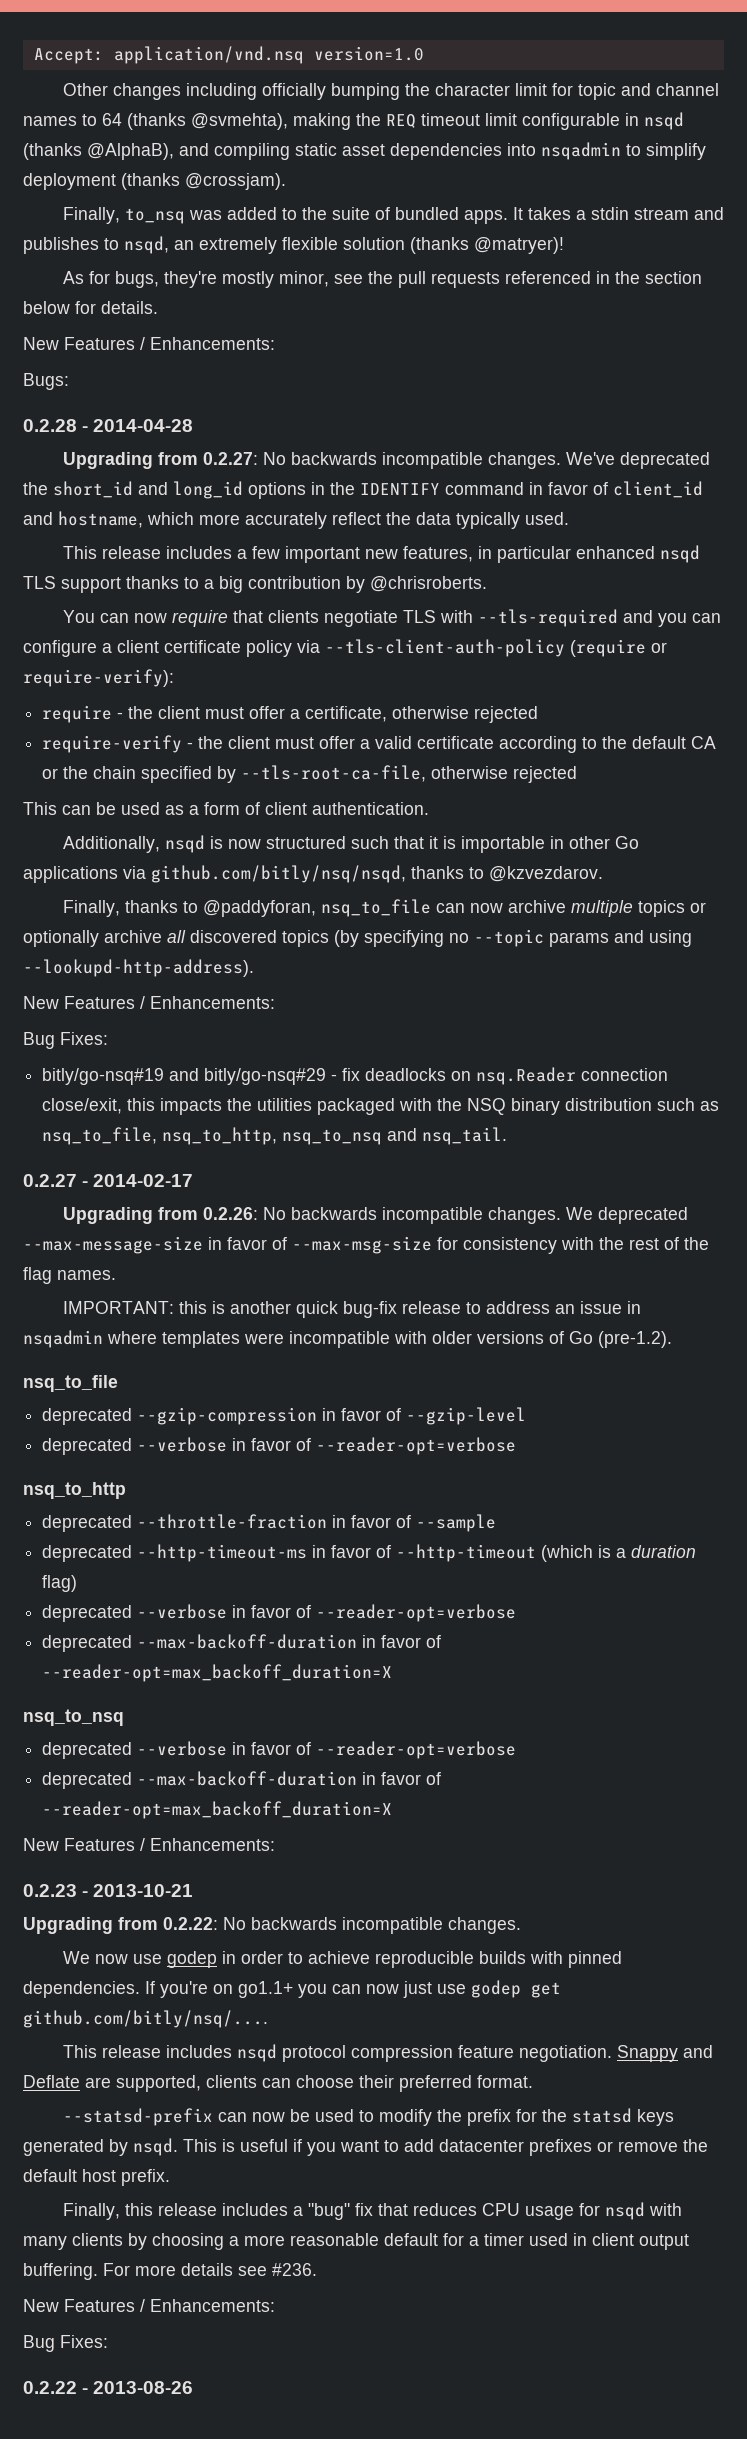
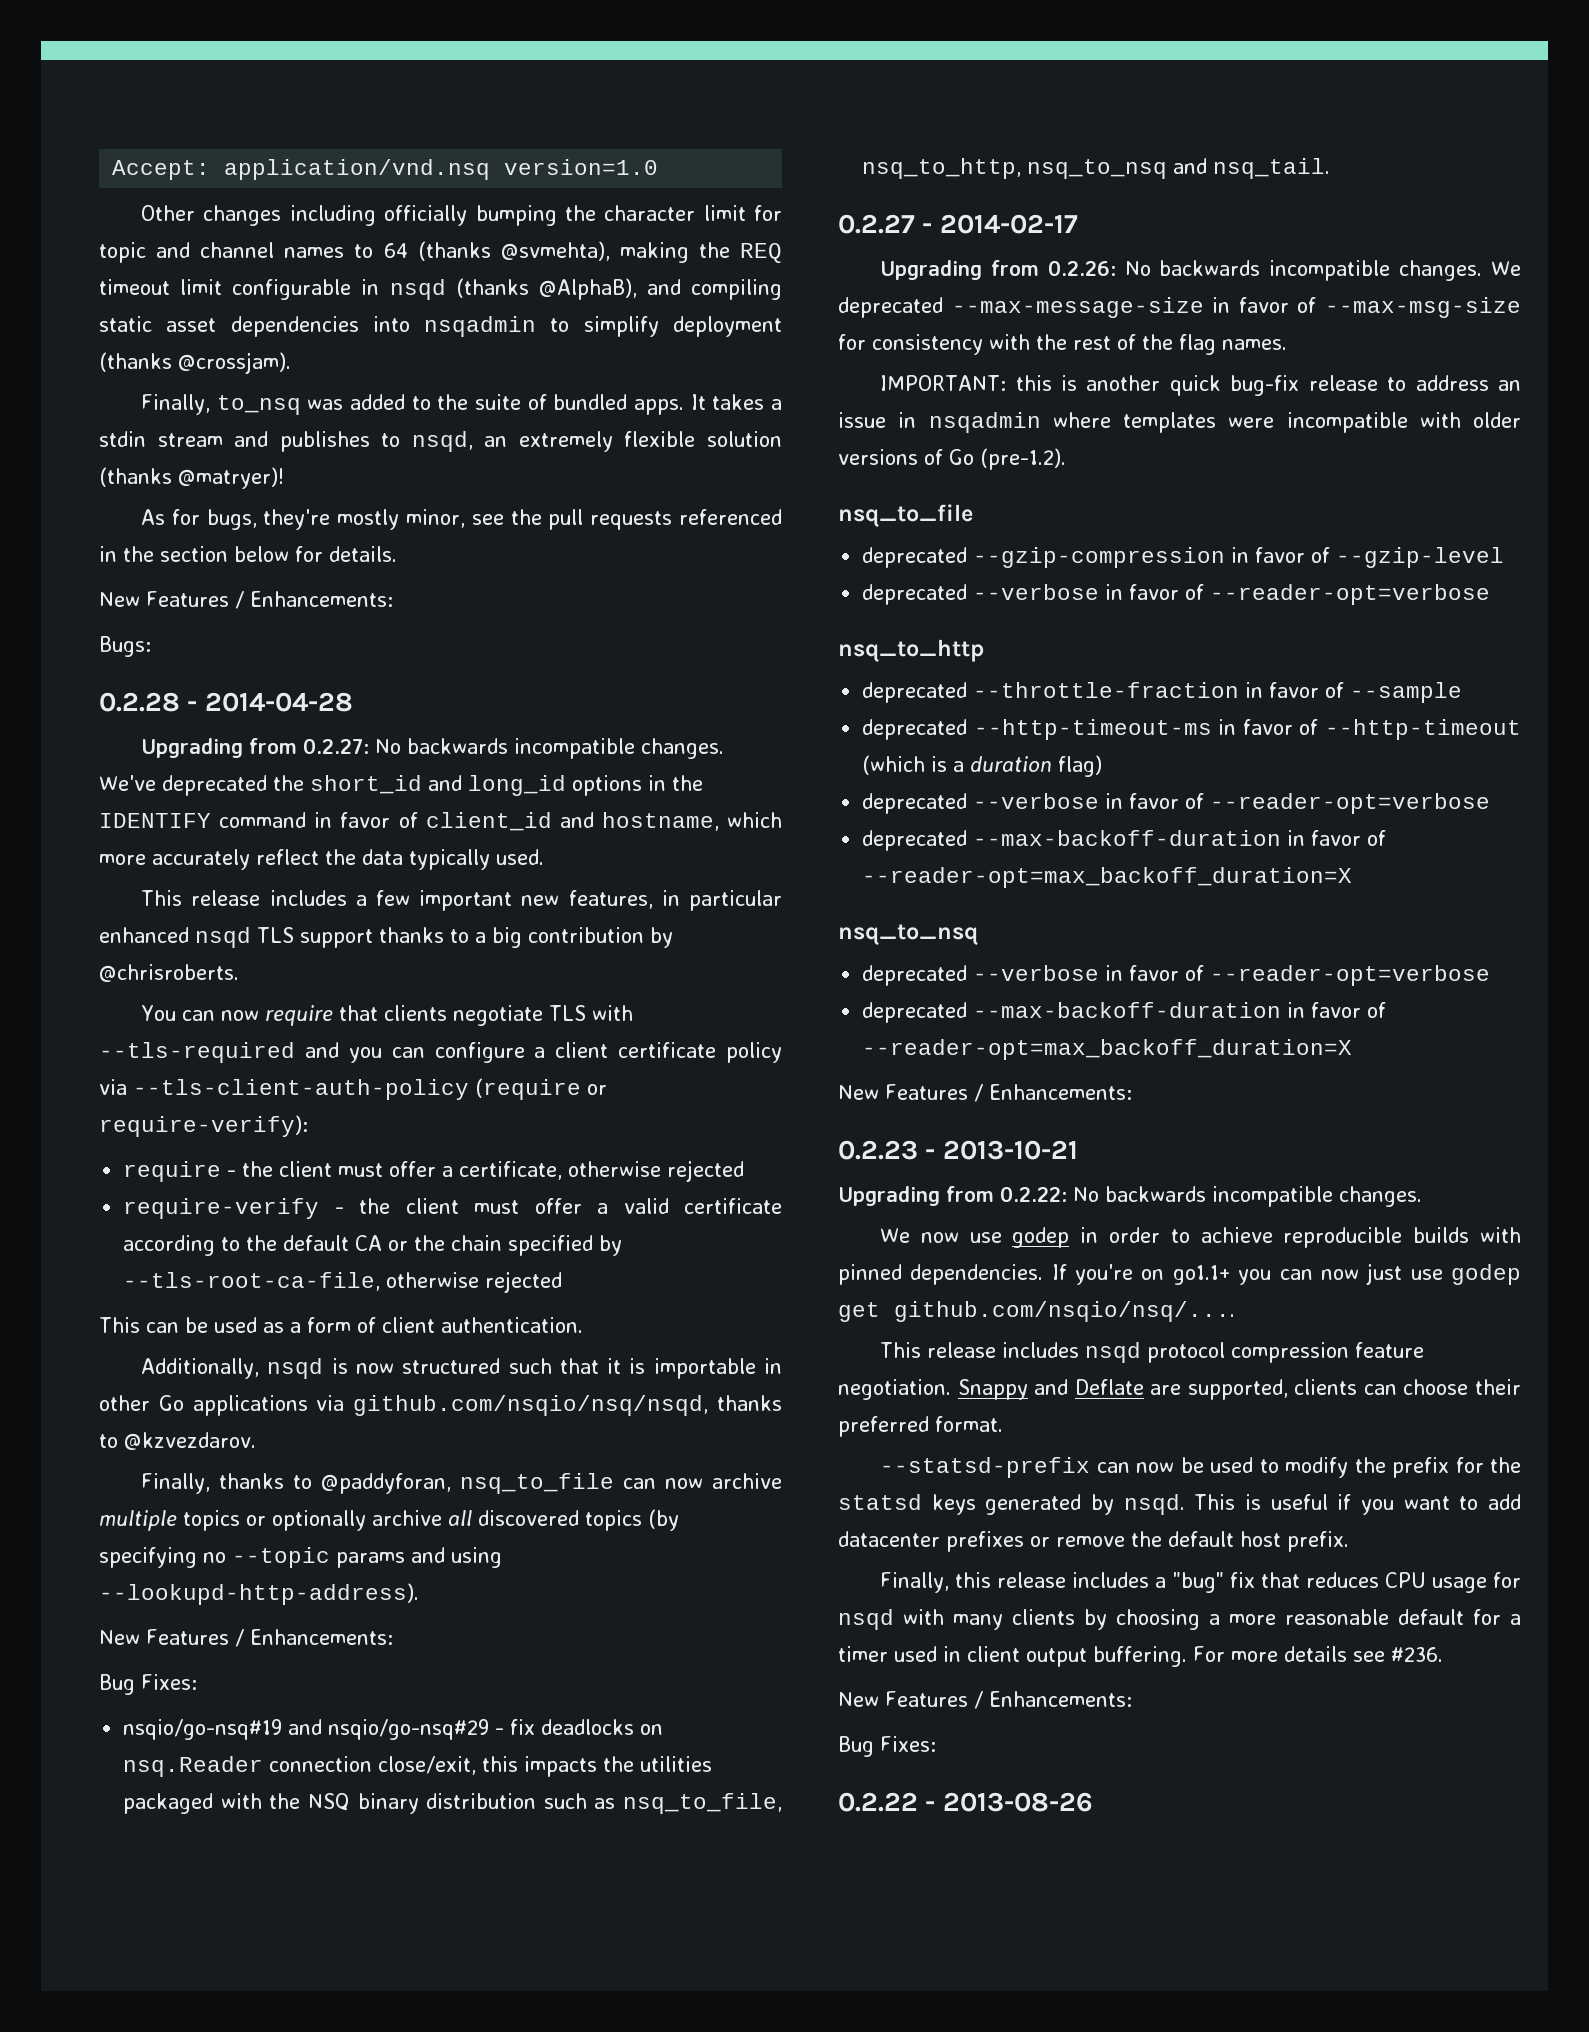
- Additionally, nsqd is now structured such that it is importable in other Go applications via github.com/bitly/nsq/nsqd, thanks to @kzvezdarov.
+ Additionally, nsqd is now structured such that it is importable in other Go applications via github.com/nsqio/nsq/nsqd, thanks to @kzvezdarov.
- bitly/go-nsq#19 and bitly/go-nsq#29 - fix deadlocks on nsq.Reader connection close/exit, this impacts the utilities packaged with the NSQ binary distribution such as nsq_to_file, nsq_to_http, nsq_to_nsq and nsq_tail.
+ nsqio/go-nsq#19 and nsqio/go-nsq#29 - fix deadlocks on nsq.Reader connection close/exit, this impacts the utilities packaged with the NSQ binary distribution such as nsq_to_file, nsq_to_http, nsq_to_nsq and nsq_tail.
- If you're on go1.1+ you can now just use godep get github.com/bitly/nsq/....
+ If you're on go1.1+ you can now just use godep get github.com/nsqio/nsq/....

